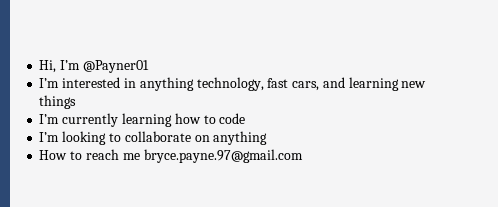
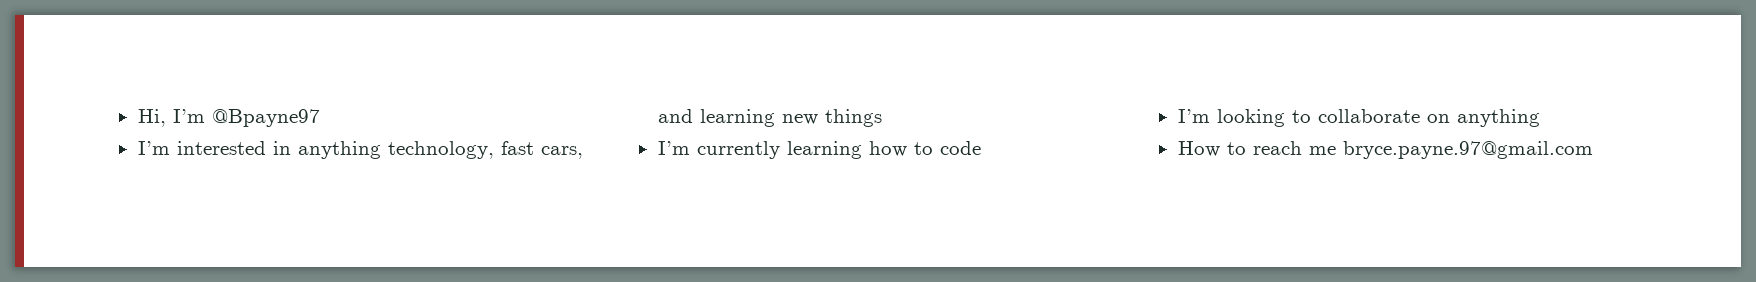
- Hi, I’m @Payner01
+ Hi, I’m @Bpayne97

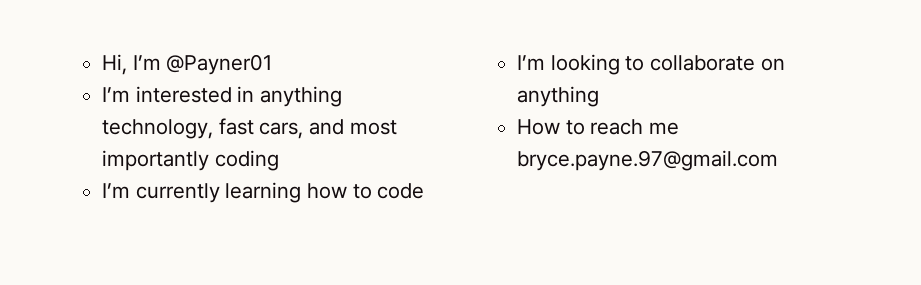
- Hi, I’m @Bpayne97
+ Hi, I’m @Payner01
- I’m interested in anything technology, fast cars, and learning new things
+ I’m interested in anything technology, fast cars, and most importantly coding

